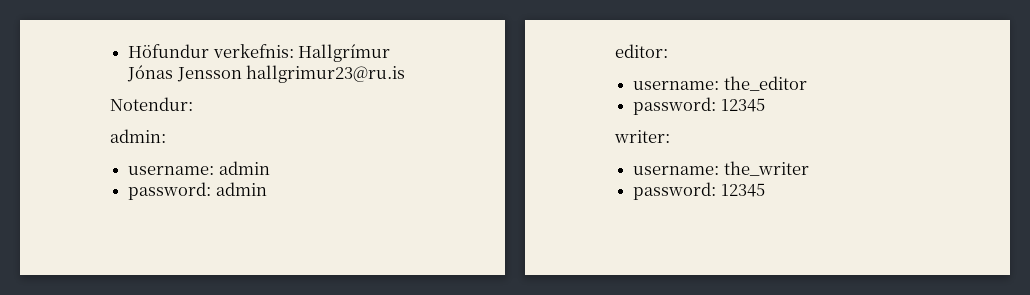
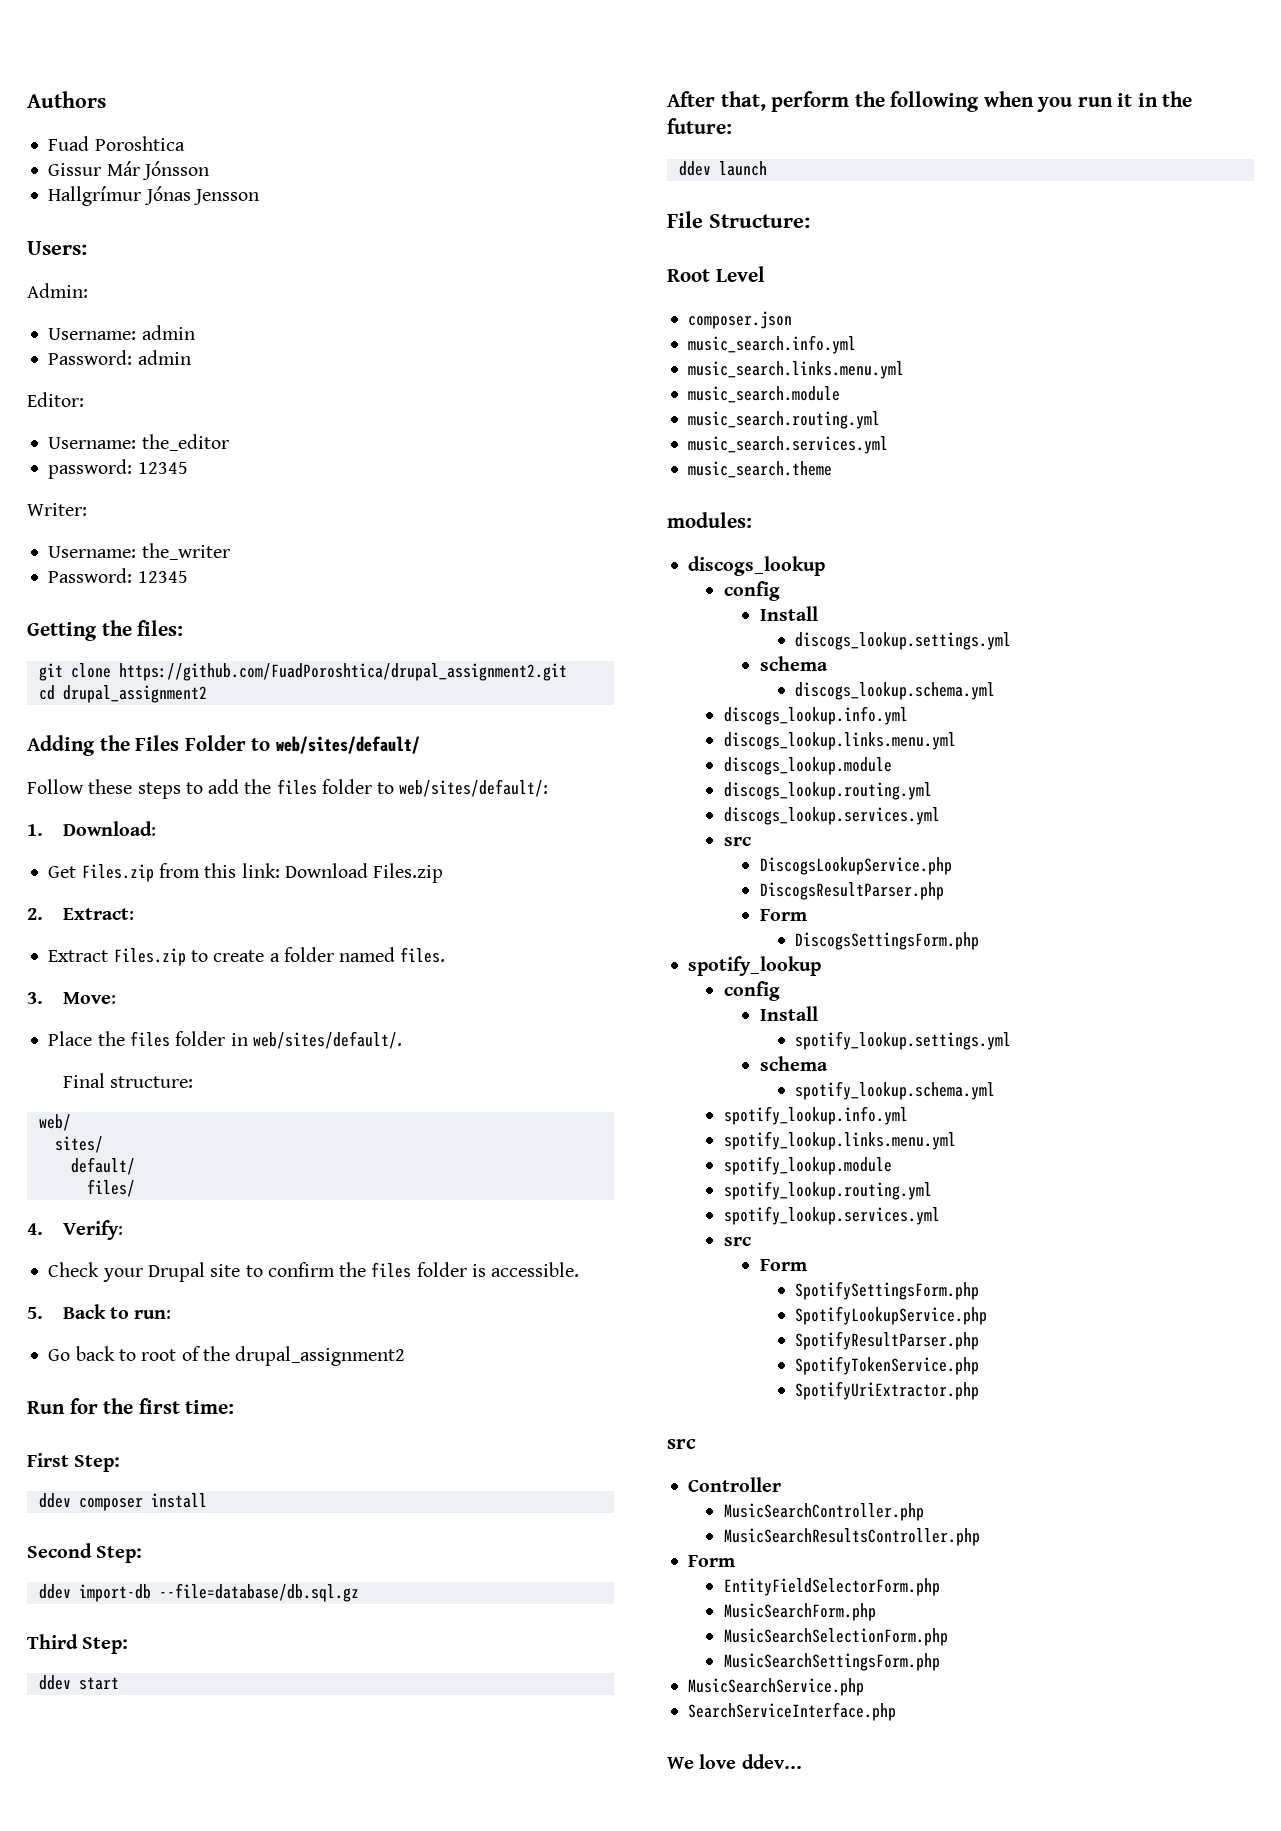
- Höfundur verkefnis: Hallgrímur Jónas Jensson hallgrimur23@ru.is
- Notendur:
- admin:
- username: admin
- password: admin
- editor:
- username: the_editor
+ Authors
+ Fuad Poroshtica
+ Gissur Már Jónsson
+ Hallgrímur Jónas Jensson
+ Users:
+ Admin:
+ Username: admin
+ Password: admin
+ Editor:
+ Username: the_editor
- writer:
- username: the_writer
- password: 12345
+ Writer:
+ Username: the_writer
+ Password: 12345
+ Getting the files:
+ git clone https://github.com/FuadPoroshtica/drupal_assignment2.git
+ cd drupal_assignment2
+ Adding the Files Folder to web/sites/default/
+ Follow these steps to add the files folder to web/sites/default/:
+ 1. Download:
+ Get Files.zip from this link: Download Files.zip
+ 2. Extract:
+ Extract Files.zip to create a folder named files.
+ 3. Move:
+ Place the files folder in web/sites/default/.
+ Final structure:
+ web/
+ sites/
+ default/
+ files/
+ 4. Verify:
+ Check your Drupal site to confirm the files folder is accessible.
+ 5. Back to run:
+ Go back to root of the drupal_assignment2
+ Run for the first time:
+ First Step:
+ ddev composer install
+ Second Step:
+ ddev import-db --file=database/db.sql.gz
+ Third Step:
+ ddev start
+ After that, perform the following when you run it in the future:
+ ddev launch
+ File Structure:
+ Root Level
+ composer.json
+ music_search.info.yml
+ music_search.links.menu.yml
+ music_search.module
+ music_search.routing.yml
+ music_search.services.yml
+ music_search.theme
+ modules:
+ discogs_lookup
+ config
+ Install
+ discogs_lookup.settings.yml
+ schema
+ discogs_lookup.schema.yml
+ discogs_lookup.info.yml
+ discogs_lookup.links.menu.yml
+ discogs_lookup.module
+ discogs_lookup.routing.yml
+ discogs_lookup.services.yml
+ src
+ DiscogsLookupService.php
+ DiscogsResultParser.php
+ Form
+ DiscogsSettingsForm.php
+ spotify_lookup
+ config
+ Install
+ spotify_lookup.settings.yml
+ schema
+ spotify_lookup.schema.yml
+ spotify_lookup.info.yml
+ spotify_lookup.links.menu.yml
+ spotify_lookup.module
+ spotify_lookup.routing.yml
+ spotify_lookup.services.yml
+ src
+ Form
+ SpotifySettingsForm.php
+ SpotifyLookupService.php
+ SpotifyResultParser.php
+ SpotifyTokenService.php
+ SpotifyUriExtractor.php
+ src
+ Controller
+ MusicSearchController.php
+ MusicSearchResultsController.php
+ Form
+ EntityFieldSelectorForm.php
+ MusicSearchForm.php
+ MusicSearchSelectionForm.php
+ MusicSearchSettingsForm.php
+ MusicSearchService.php
+ SearchServiceInterface.php
+ We love ddev...

